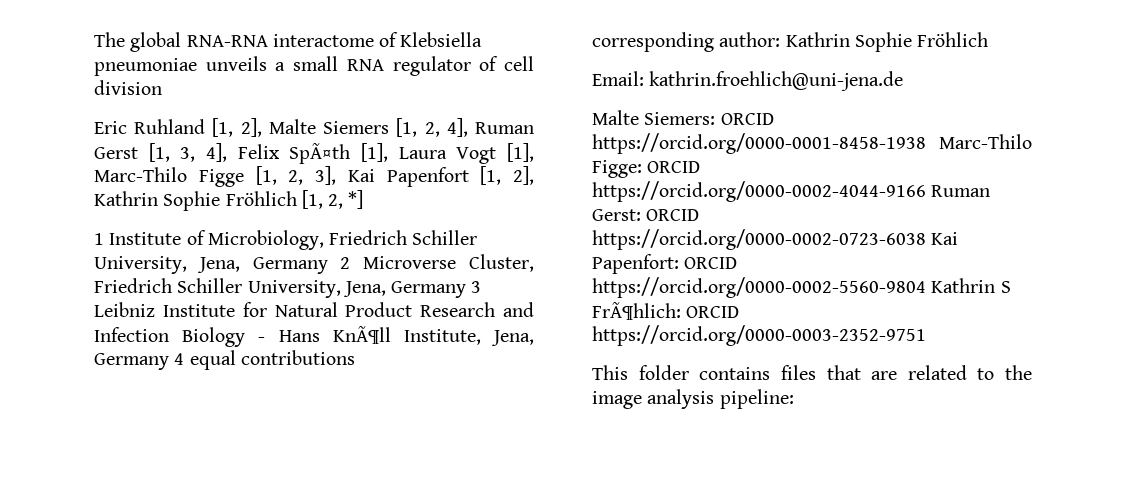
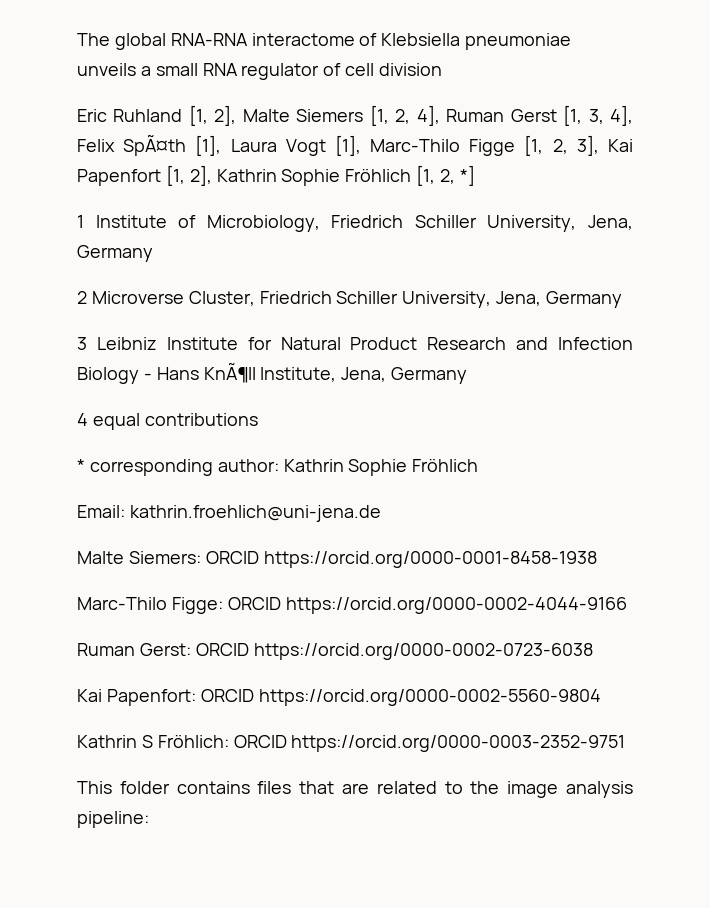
- 1 Institute of Microbiology, Friedrich Schiller University, Jena, Germany 2 Microverse Cluster, Friedrich Schiller University, Jena, Germany 3 Leibniz Institute for Natural Product Research and Infection Biology - Hans KnÃ¶ll Institute, Jena, Germany 4 equal contributions
+ 1 Institute of Microbiology, Friedrich Schiller University, Jena, Germany
+ 2 Microverse Cluster, Friedrich Schiller University, Jena, Germany
+ 3 Leibniz Institute for Natural Product Research and Infection Biology - Hans KnÃ¶ll Institute, Jena, Germany
+ 4 equal contributions
- corresponding author: Kathrin Sophie Fröhlich
+ * corresponding author: Kathrin Sophie Fröhlich
- Malte Siemers: ORCID https://orcid.org/0000-0001-8458-1938 Marc-Thilo Figge: ORCID https://orcid.org/0000-0002-4044-9166 Ruman Gerst: ORCID https://orcid.org/0000-0002-0723-6038 Kai Papenfort: ORCID https://orcid.org/0000-0002-5560-9804 Kathrin S FrÃ¶hlich: ORCID https://orcid.org/0000-0003-2352-9751
+ Malte Siemers: ORCID https://orcid.org/0000-0001-8458-1938
+ Marc-Thilo Figge: ORCID https://orcid.org/0000-0002-4044-9166
+ Ruman Gerst: ORCID https://orcid.org/0000-0002-0723-6038
+ Kai Papenfort: ORCID https://orcid.org/0000-0002-5560-9804
+ Kathrin S Fröhlich: ORCID https://orcid.org/0000-0003-2352-9751

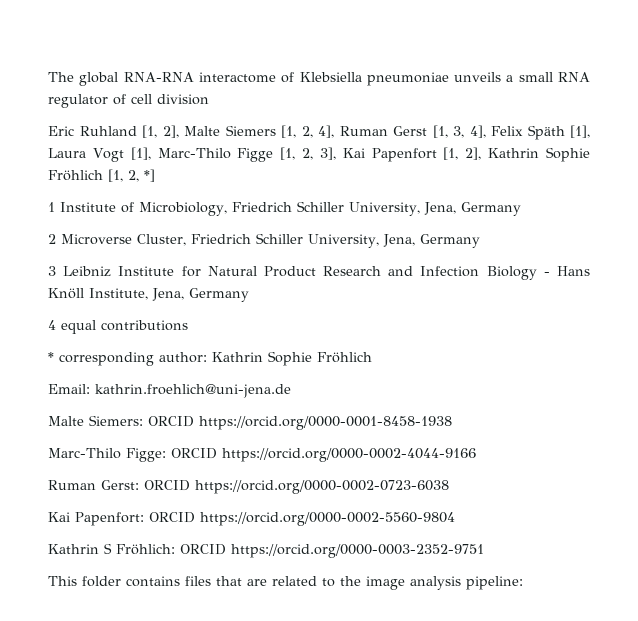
- Eric Ruhland [1, 2], Malte Siemers [1, 2, 4], Ruman Gerst [1, 3, 4], Felix SpÃ¤th [1], Laura Vogt [1], Marc-Thilo Figge [1, 2, 3], Kai Papenfort [1, 2], Kathrin Sophie Fröhlich [1, 2, *]
+ Eric Ruhland [1, 2], Malte Siemers [1, 2, 4], Ruman Gerst [1, 3, 4], Felix Späth [1], Laura Vogt [1], Marc-Thilo Figge [1, 2, 3], Kai Papenfort [1, 2], Kathrin Sophie Fröhlich [1, 2, *]
- 3 Leibniz Institute for Natural Product Research and Infection Biology - Hans KnÃ¶ll Institute, Jena, Germany
+ 3 Leibniz Institute for Natural Product Research and Infection Biology - Hans Knöll Institute, Jena, Germany

